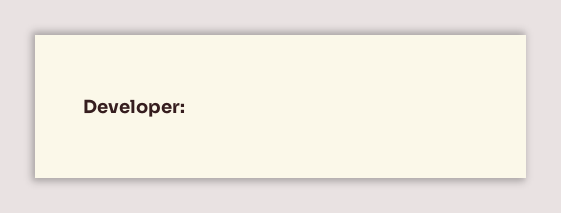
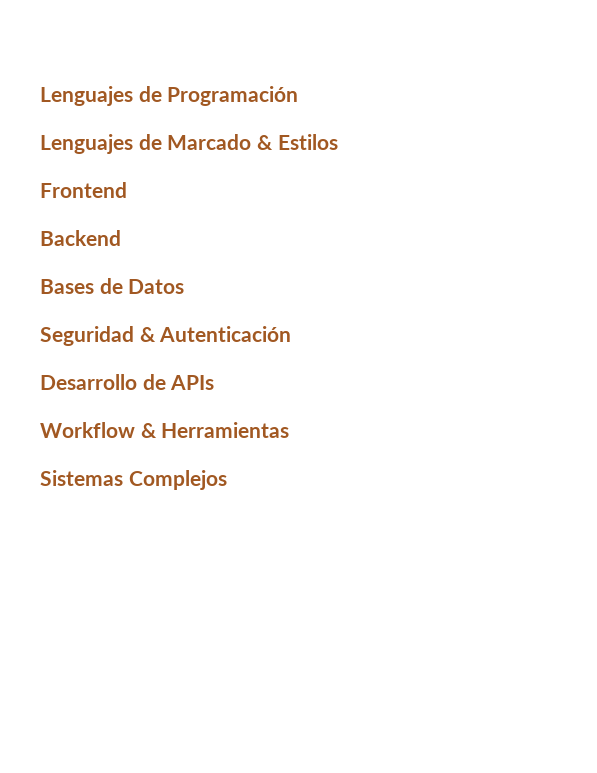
- Developer:
+ Lenguajes de Programación
+ Lenguajes de Marcado & Estilos
+ Frontend
+ Backend
+ Bases de Datos
+ Seguridad & Autenticación
+ Desarrollo de APIs
+ Workflow & Herramientas
+ Sistemas Complejos

